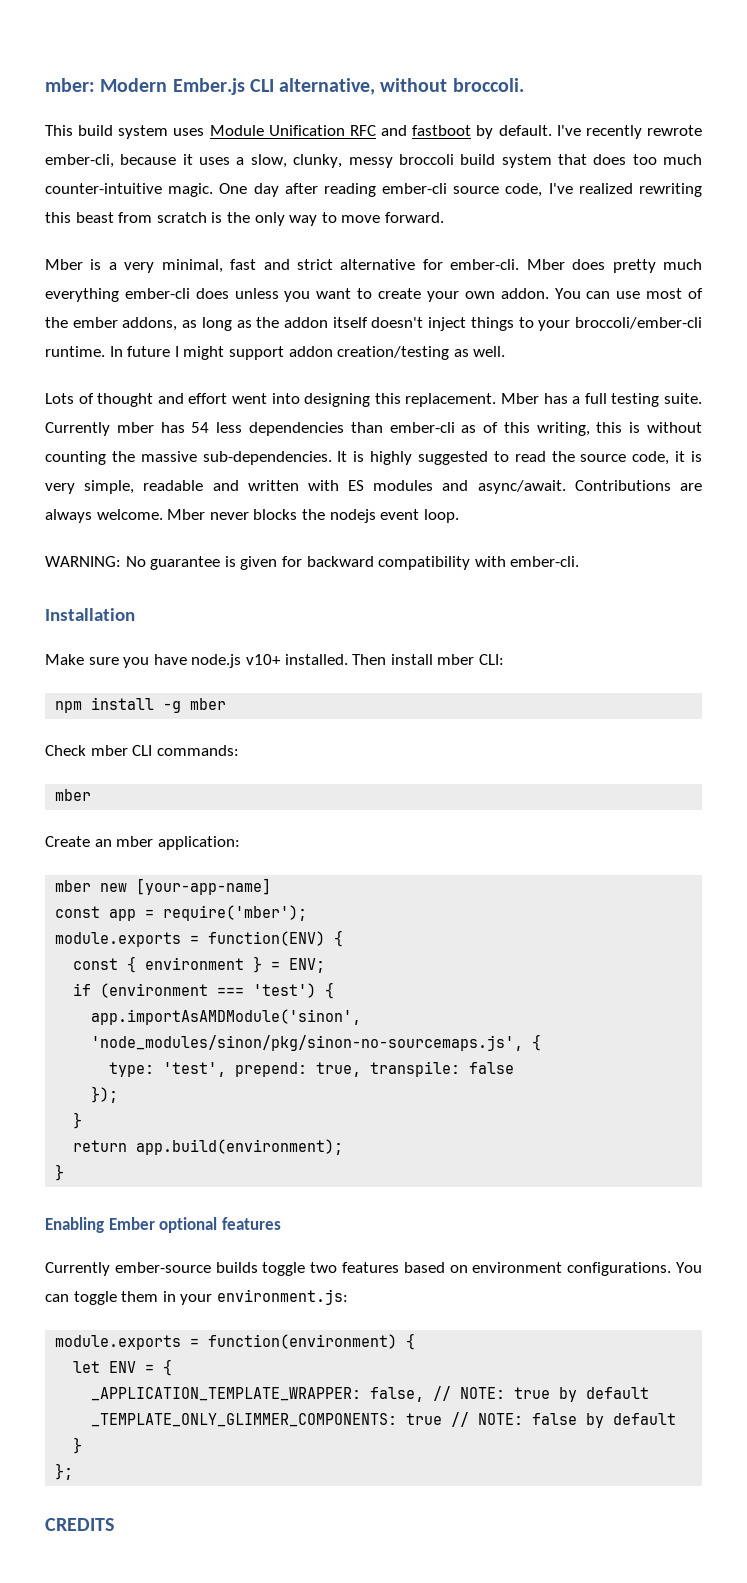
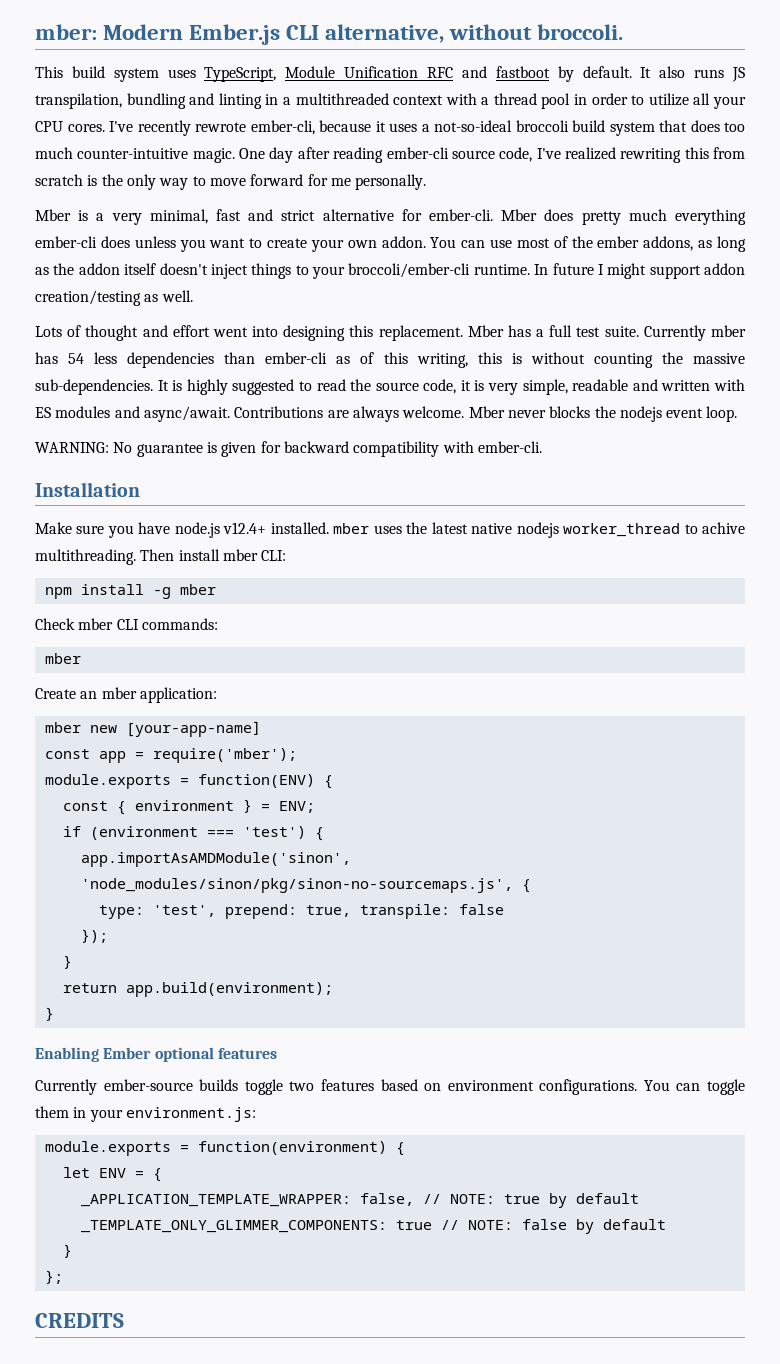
- This build system uses Module Unification RFC and fastboot by default.
+ This build system uses TypeScript, Module Unification RFC and fastboot by default.
+ It also runs JS transpilation, bundling and linting in a multithreaded context with a thread pool in order to utilize all your CPU cores.
- I've recently rewrote ember-cli, because it uses a slow, clunky, messy broccoli build system that does too much counter-intuitive magic.
+ I've recently rewrote ember-cli, because it uses a not-so-ideal broccoli build system that does too much counter-intuitive magic.
- One day after reading ember-cli source code, I've realized rewriting this beast from scratch is the only way to move forward.
+ One day after reading ember-cli source code, I've realized rewriting this from scratch is the only way to move forward for me personally.
- Mber has a full testing suite.
+ Mber has a full test suite.
- Make sure you have node.js v10+ installed.
+ Make sure you have node.js v12.4+ installed. mber uses the latest native nodejs worker_thread to achive multithreading.

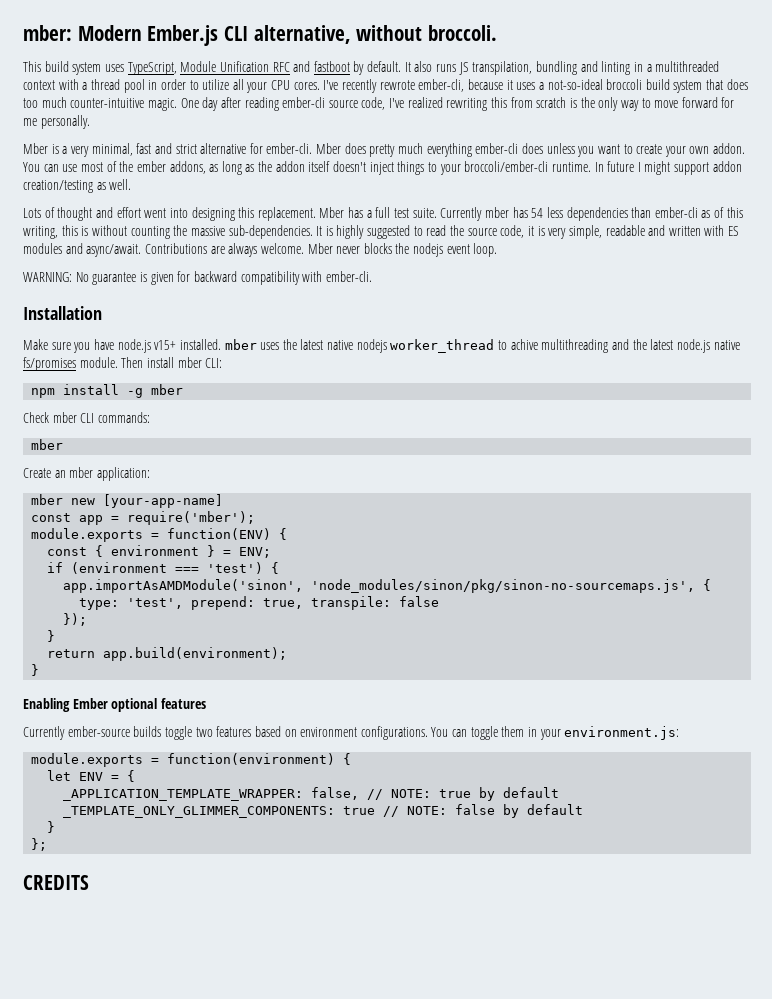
- Make sure you have node.js v12.4+ installed. mber uses the latest native nodejs worker_thread to achive multithreading.
+ Make sure you have node.js v15+ installed. mber uses the latest native nodejs worker_thread to achive multithreading and the latest node.js native fs/promises module.

